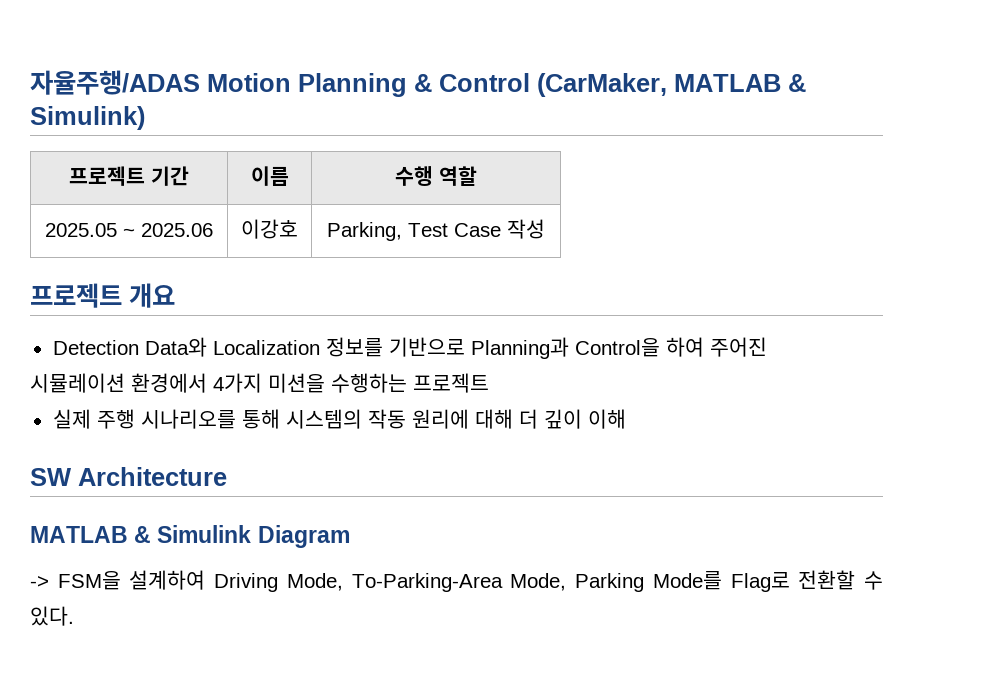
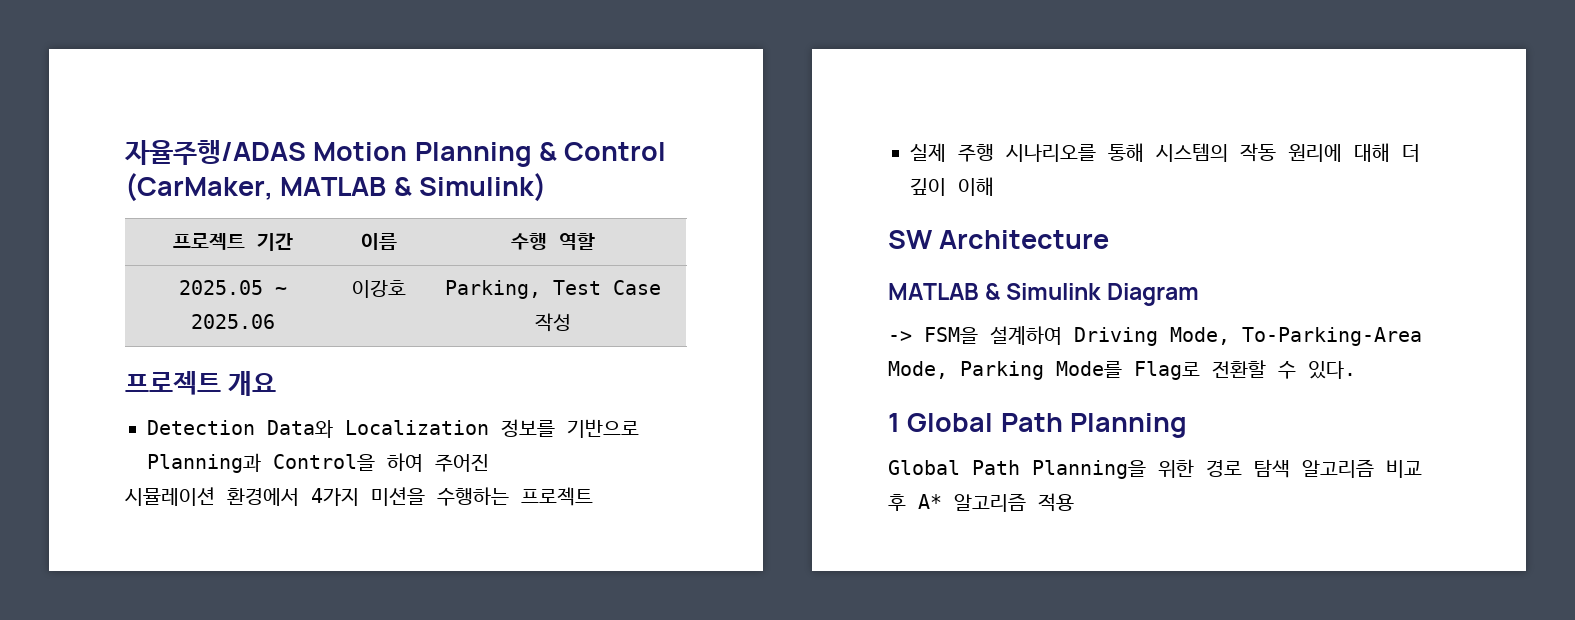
+ 1 Global Path Planning
+ Global Path Planning을 위한 경로 탐색 알고리즘 비교 후 A* 알고리즘 적용

